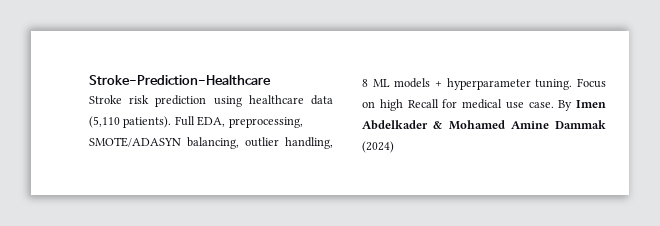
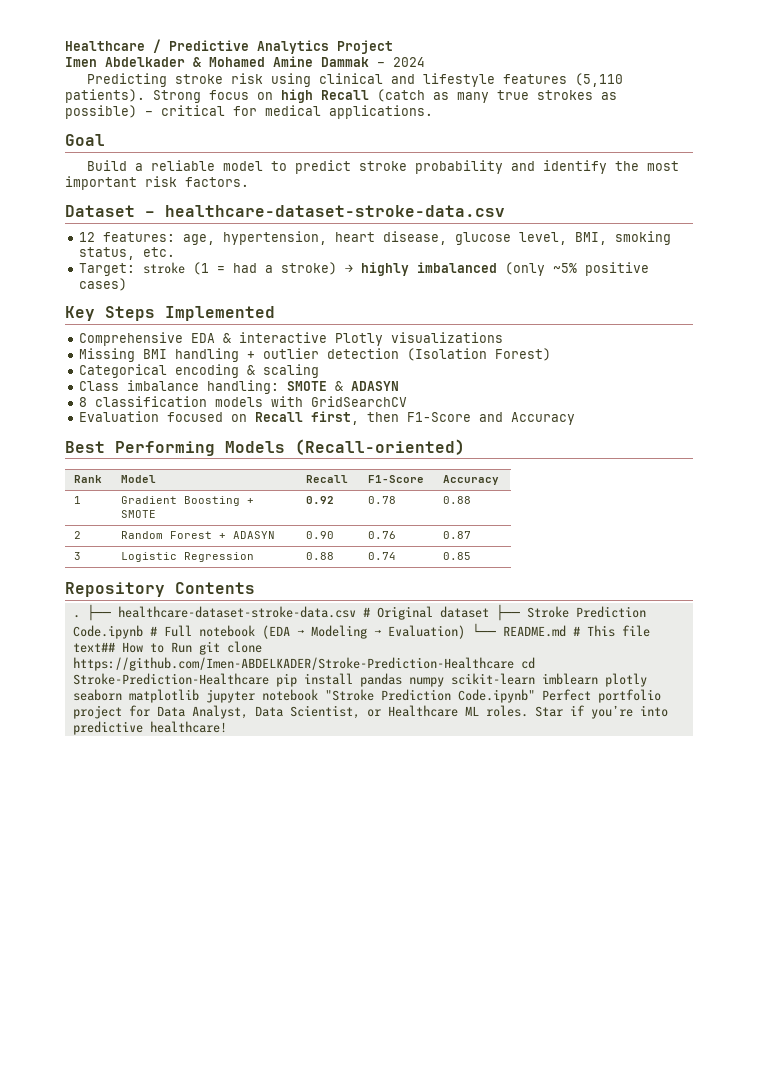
- Stroke-Prediction-Healthcare
- Stroke risk prediction using healthcare data (5,110 patients). Full EDA, preprocessing, SMOTE/ADASYN balancing, outlier handling, 8 ML models + hyperparameter tuning. Focus on high Recall for medical use case. By Imen Abdelkader & Mohamed Amine Dammak (2024)
+ Healthcare / Predictive Analytics Project
+ Imen Abdelkader & Mohamed Amine Dammak – 2024
+ Predicting stroke risk using clinical and lifestyle features (5,110 patients). Strong focus on high Recall (catch as many true strokes as possible) – critical for medical applications.
+ Goal
+ Build a reliable model to predict stroke probability and identify the most important risk factors.
+ Dataset – healthcare-dataset-stroke-data.csv
+ 12 features: age, hypertension, heart disease, glucose level, BMI, smoking status, etc.
+ Target: stroke (1 = had a stroke) → highly imbalanced (only ~5% positive cases)
+ Key Steps Implemented
+ Comprehensive EDA & interactive Plotly visualizations
+ Missing BMI handling + outlier detection (Isolation Forest)
+ Categorical encoding & scaling
+ Class imbalance handling: SMOTE & ADASYN
+ 8 classification models with GridSearchCV
+ Evaluation focused on Recall first, then F1-Score and Accuracy
+ Best Performing Models (Recall-oriented)
+ Rank | Model | Recall | F1-Score | Accuracy
+ 1 | Gradient Boosting + SMOTE | 0.92 | 0.78 | 0.88
+ 2 | Random Forest + ADASYN | 0.90 | 0.76 | 0.87
+ 3 | Logistic Regression | 0.88 | 0.74 | 0.85
+ Repository Contents
+ . ├── healthcare-dataset-stroke-data.csv # Original dataset ├── Stroke Prediction Code.ipynb # Full notebook (EDA → Modeling → Evaluation) └── README.md # This file text## How to Run git clone https://github.com/Imen-ABDELKADER/Stroke-Prediction-Healthcare cd Stroke-Prediction-Healthcare pip install pandas numpy scikit-learn imblearn plotly seaborn matplotlib jupyter notebook "Stroke Prediction Code.ipynb" Perfect portfolio project for Data Analyst, Data Scientist, or Healthcare ML roles. Star if you’re into predictive healthcare!

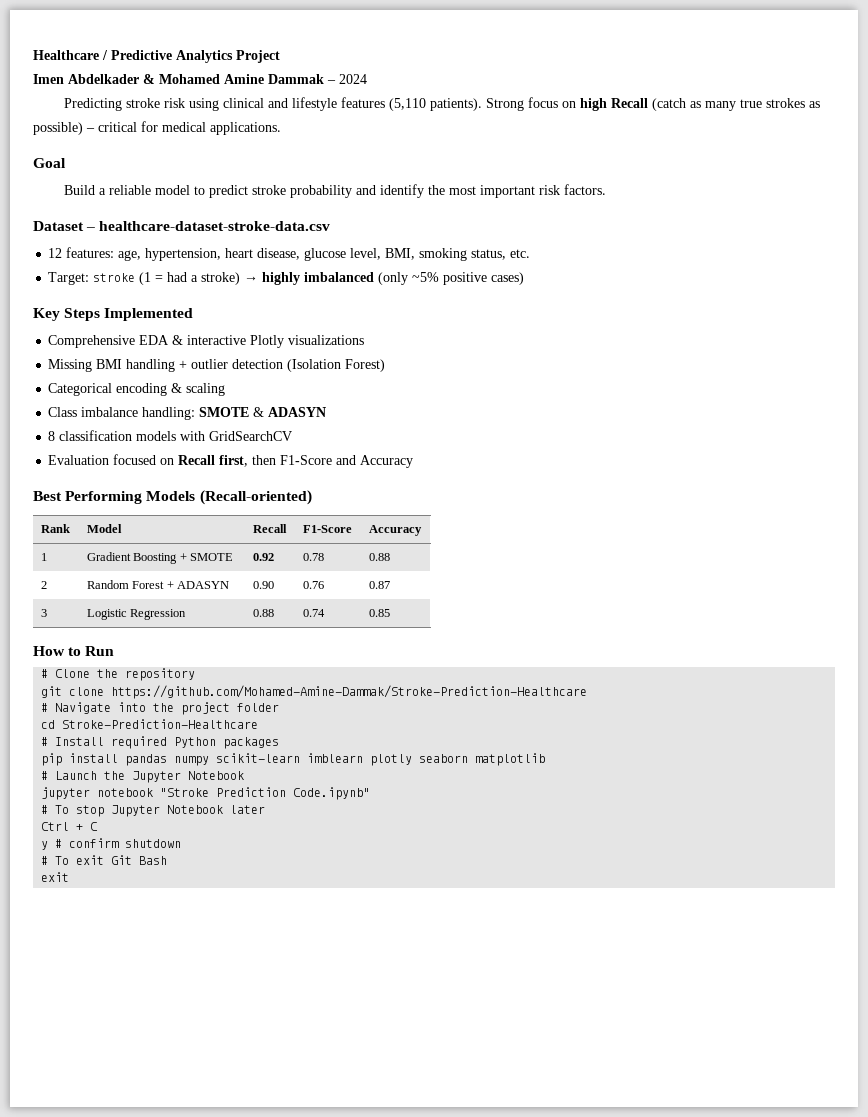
- Repository Contents
- . ├── healthcare-dataset-stroke-data.csv # Original dataset ├── Stroke Prediction Code.ipynb # Full notebook (EDA → Modeling → Evaluation) └── README.md # This file text## How to Run git clone https://github.com/Imen-ABDELKADER/Stroke-Prediction-Healthcare cd Stroke-Prediction-Healthcare pip install pandas numpy scikit-learn imblearn plotly seaborn matplotlib jupyter notebook "Stroke Prediction Code.ipynb" Perfect portfolio project for Data Analyst, Data Scientist, or Healthcare ML roles. Star if you’re into predictive healthcare!
+ How to Run
+ # Clone the repository
+ git clone https://github.com/Mohamed-Amine-Dammak/Stroke-Prediction-Healthcare
+ # Navigate into the project folder
+ cd Stroke-Prediction-Healthcare
+ # Install required Python packages
+ pip install pandas numpy scikit-learn imblearn plotly seaborn matplotlib
+ # Launch the Jupyter Notebook
+ jupyter notebook "Stroke Prediction Code.ipynb"
+ # To stop Jupyter Notebook later
+ Ctrl + C
+ y # confirm shutdown
+ # To exit Git Bash
+ exit

